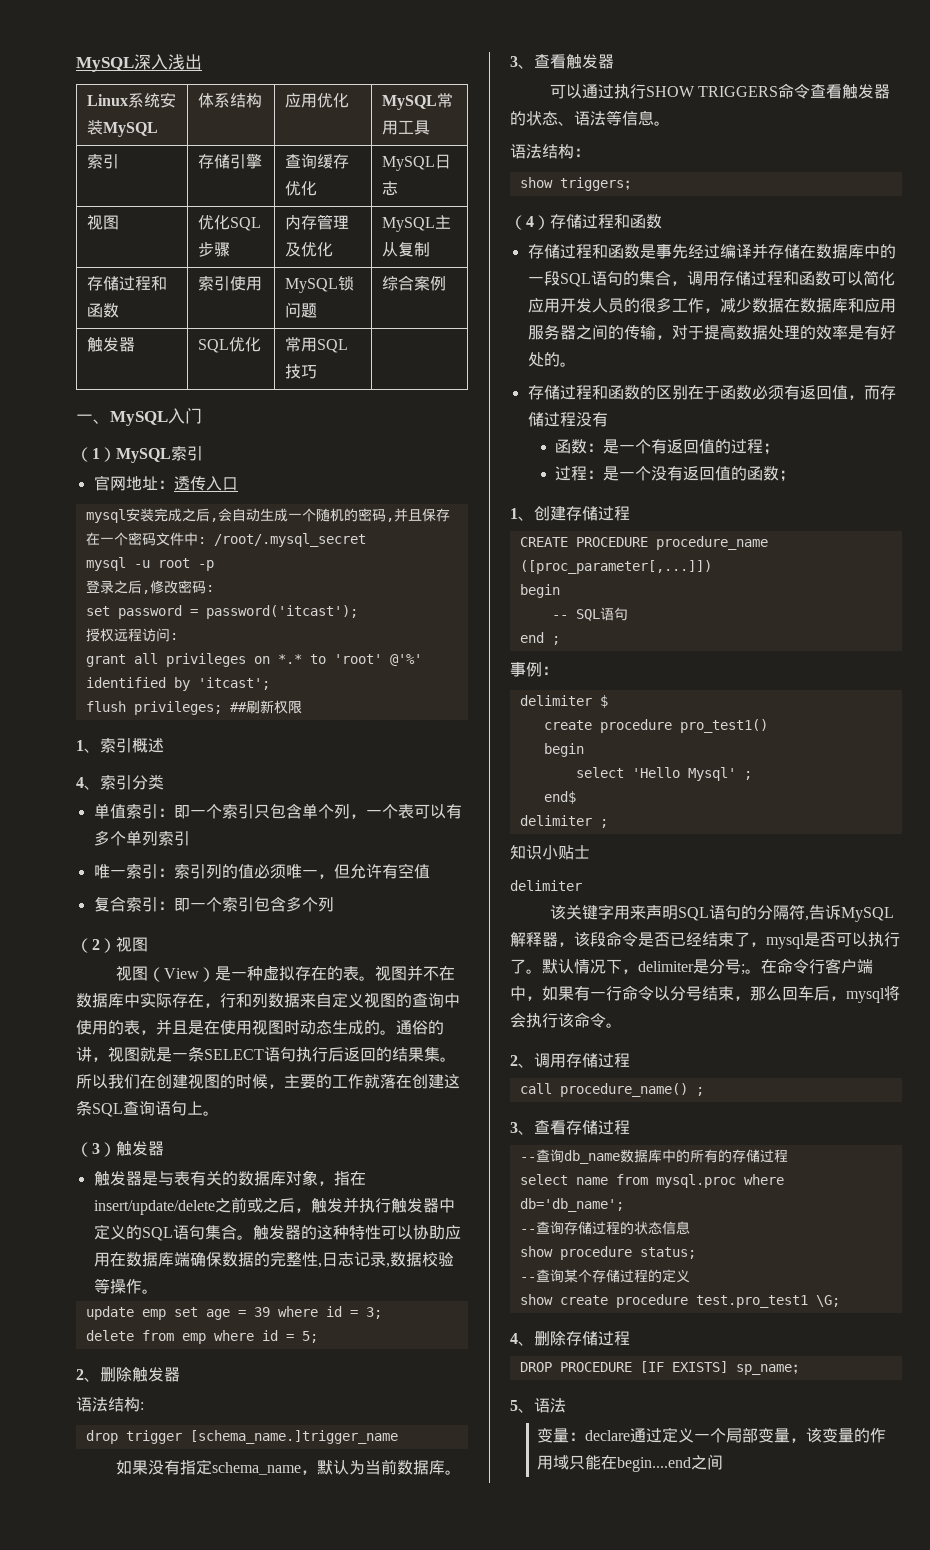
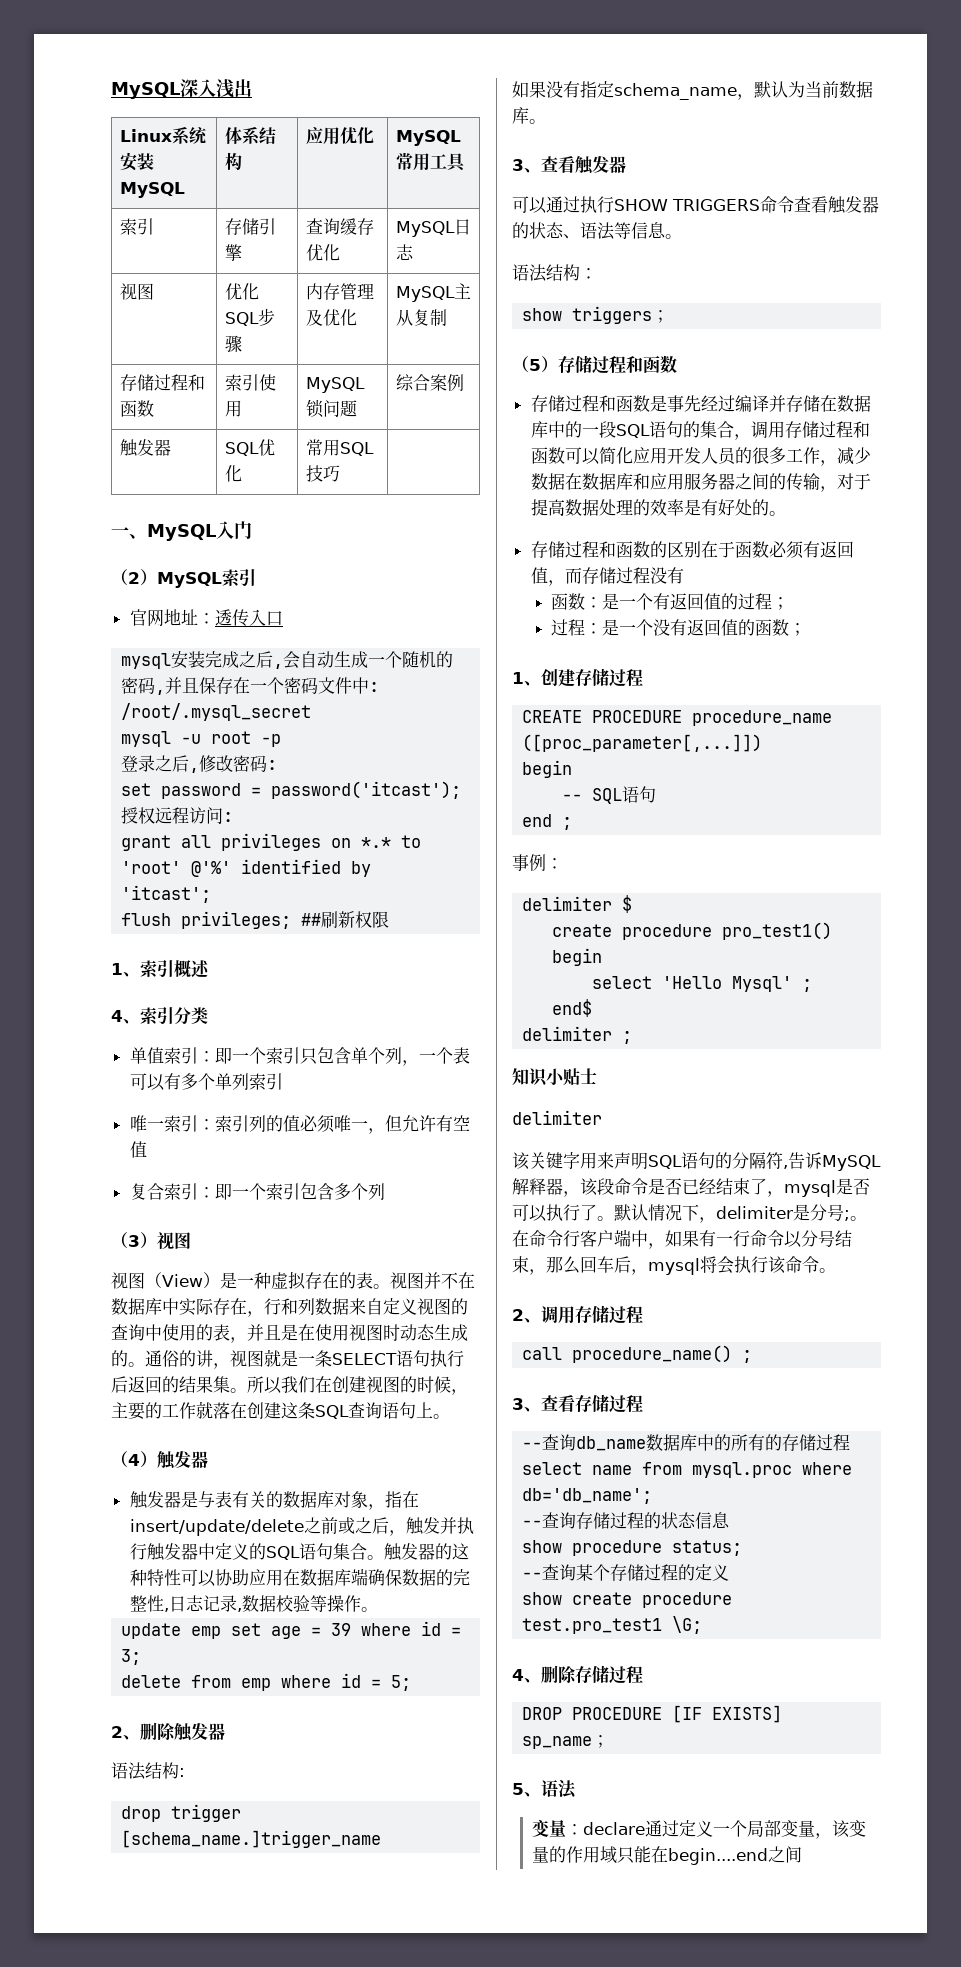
- （1）MySQL索引
+ （2）MySQL索引
- （2）视图
+ （3）视图
- （3）触发器
+ （4）触发器
- （4）存储过程和函数
+ （5）存储过程和函数

